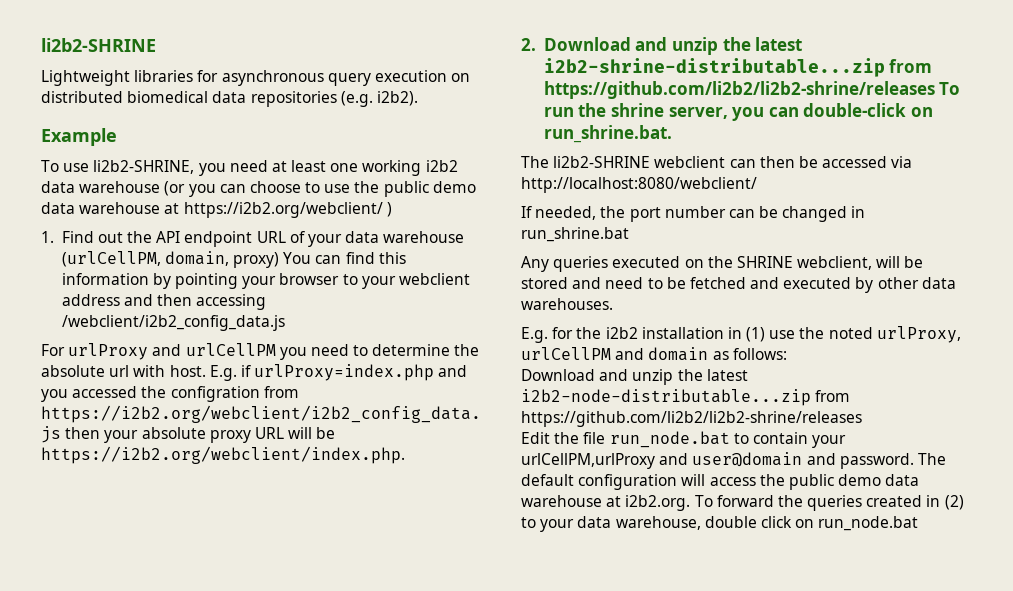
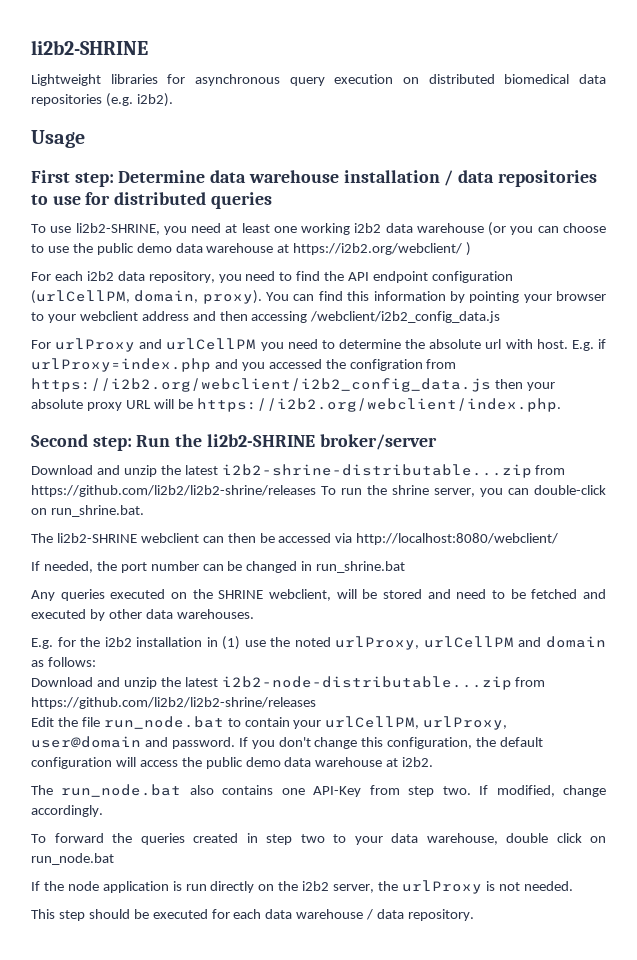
- Example
+ Usage
+ First step: Determine data warehouse installation / data repositories to use for distributed queries
- 1. Find out the API endpoint URL of your data warehouse (urlCellPM, domain, proxy) You can find this information by pointing your browser to your webclient address and then accessing /webclient/i2b2_config_data.js
+ For each i2b2 data repository, you need to find the API endpoint configuration (urlCellPM, domain, proxy). You can find this information by pointing your browser to your webclient address and then accessing /webclient/i2b2_config_data.js
- 2. Download and unzip the latest i2b2-shrine-distributable...zip from https://github.com/li2b2/li2b2-shrine/releases To run the shrine server, you can double-click on run_shrine.bat.
+ Second step: Run the li2b2-SHRINE broker/server
+ Download and unzip the latest i2b2-shrine-distributable...zip from https://github.com/li2b2/li2b2-shrine/releases To run the shrine server, you can double-click on run_shrine.bat.
- Edit the file run_node.bat to contain your urlCellPM,urlProxy and user@domain and password.
+ Edit the file run_node.bat to contain your urlCellPM, urlProxy, user@domain and password.
- The default configuration will access the public demo data warehouse at i2b2.org. To forward the queries created in (2) to your data warehouse, double click on run_node.bat
+ If you don't change this configuration, the default configuration will access the public demo data warehouse at i2b2.
+ The run_node.bat also contains one API-Key from step two. If modified, change accordingly.
+ To forward the queries created in step two to your data warehouse, double click on run_node.bat
+ If the node application is run directly on the i2b2 server, the urlProxy is not needed.
+ This step should be executed for each data warehouse / data repository.

